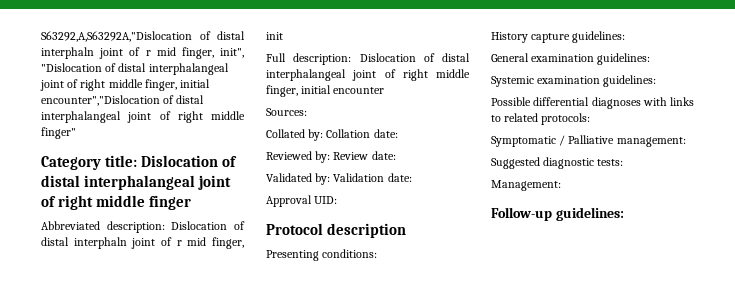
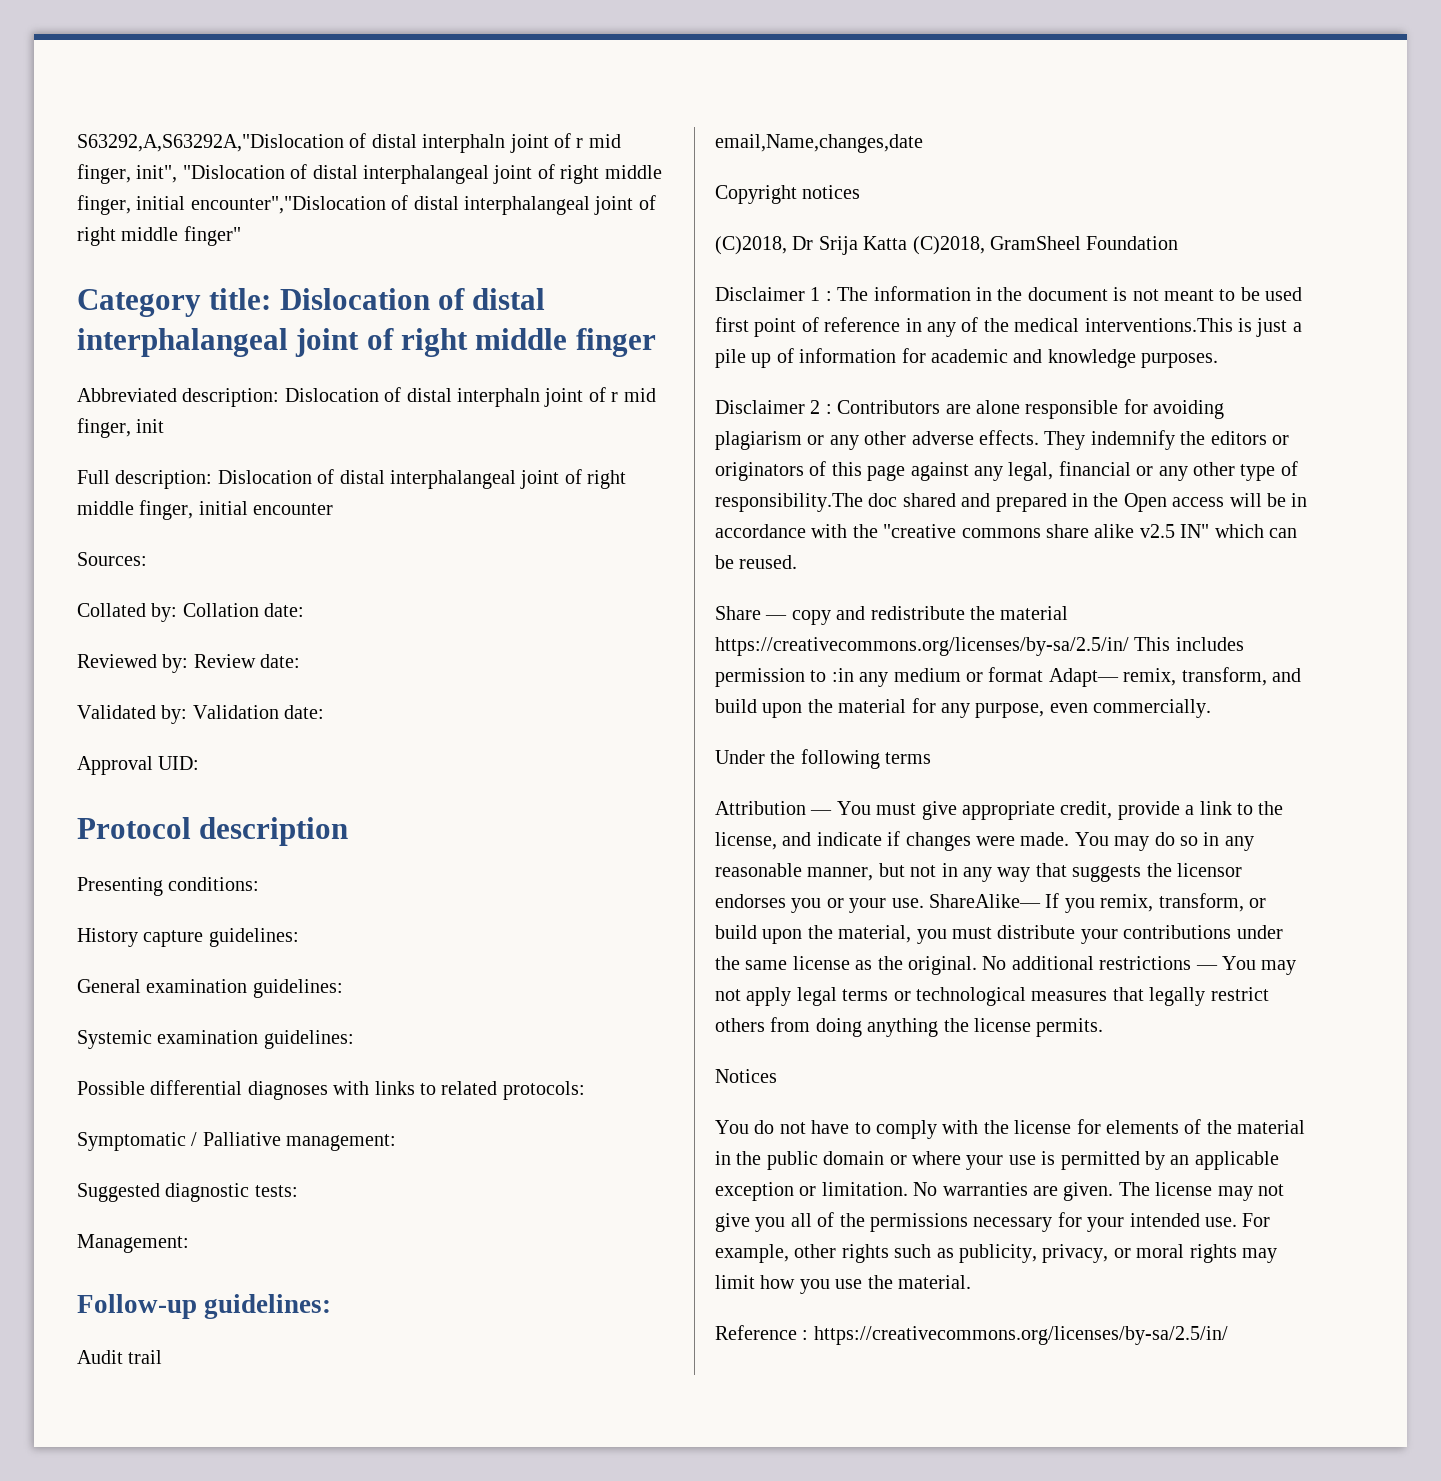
+ Audit trail
+ email,Name,changes,date
+ Copyright notices
+ (C)2018, Dr Srija Katta (C)2018, GramSheel Foundation
+ Disclaimer 1 : The information in the document is not meant to be used first point of reference in any of the medical interventions.This is just a pile up of information for academic and knowledge purposes.
+ Disclaimer 2 : Contributors are alone responsible for avoiding plagiarism or any other adverse effects. They indemnify the editors or originators of this page against any legal, financial or any other type of responsibility.The doc shared and prepared in the Open access will be in accordance with the "creative commons share alike v2.5 IN" which can be reused.
+ Share — copy and redistribute the material https://creativecommons.org/licenses/by-sa/2.5/in/ This includes permission to :in any medium or format Adapt— remix, transform, and build upon the material for any purpose, even commercially.
+ Under the following terms
+ Attribution — You must give appropriate credit, provide a link to the license, and indicate if changes were made. You may do so in any reasonable manner, but not in any way that suggests the licensor endorses you or your use. ShareAlike— If you remix, transform, or build upon the material, you must distribute your contributions under the same license as the original. No additional restrictions — You may not apply legal terms or technological measures that legally restrict others from doing anything the license permits.
+ Notices
+ You do not have to comply with the license for elements of the material in the public domain or where your use is permitted by an applicable exception or limitation. No warranties are given. The license may not give you all of the permissions necessary for your intended use. For example, other rights such as publicity, privacy, or moral rights may limit how you use the material.
+ Reference : https://creativecommons.org/licenses/by-sa/2.5/in/

